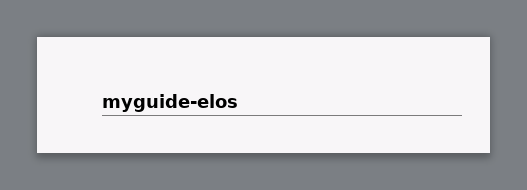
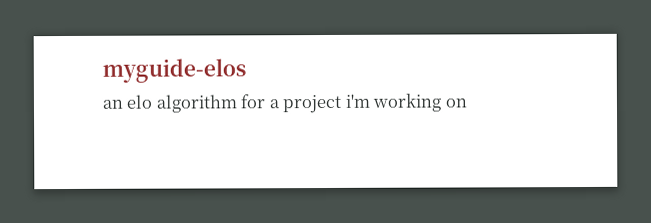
+ an elo algorithm for a project i'm working on

